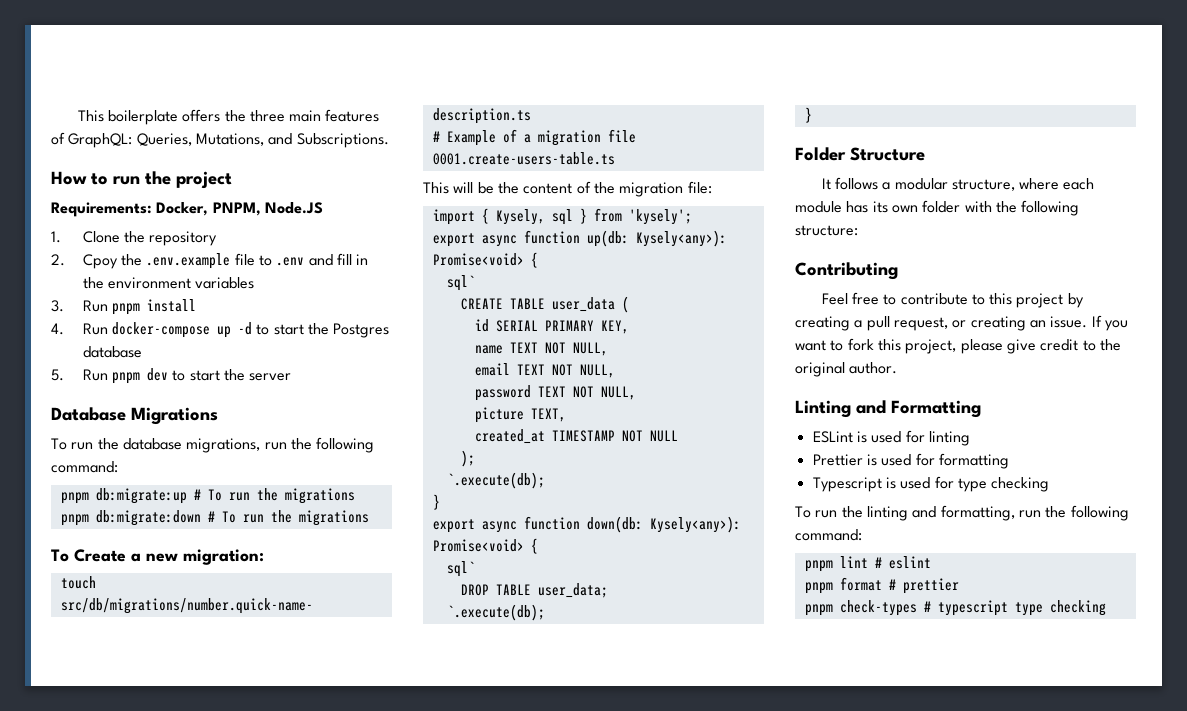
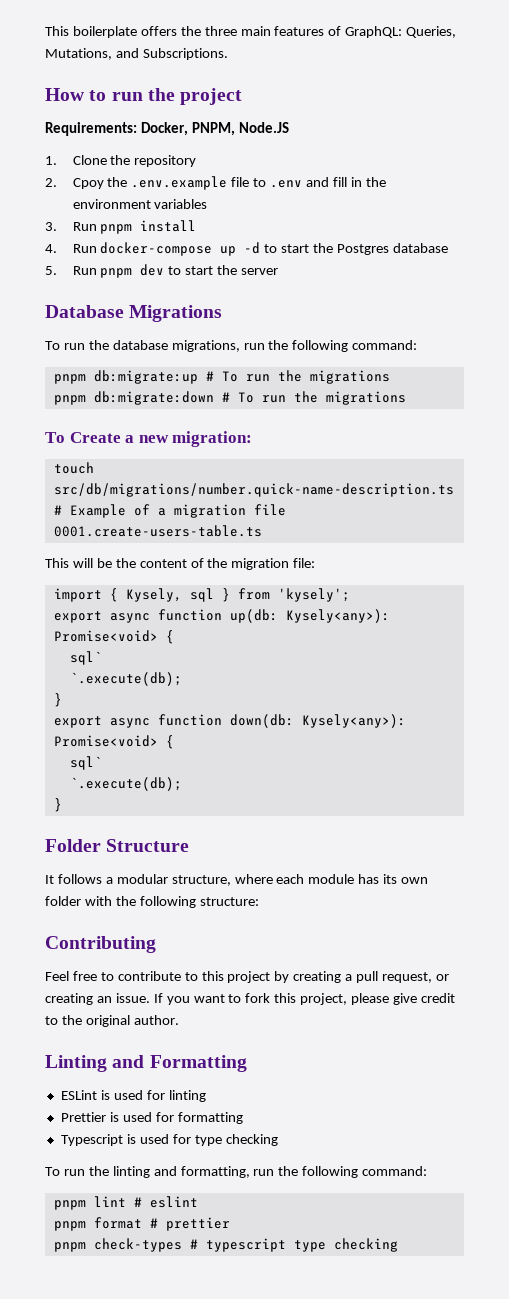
- CREATE TABLE user_data (
- id SERIAL PRIMARY KEY,
- name TEXT NOT NULL,
- email TEXT NOT NULL,
- password TEXT NOT NULL,
- picture TEXT,
- created_at TIMESTAMP NOT NULL
- );
- DROP TABLE user_data;

